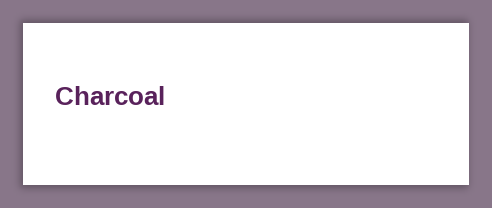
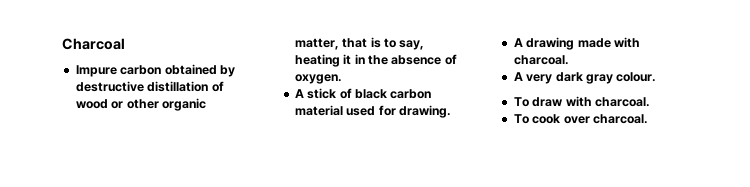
+ Impure carbon obtained by destructive distillation of wood or other organic matter, that is to say, heating it in the absence of oxygen.
+ A stick of black carbon material used for drawing.
+ A drawing made with charcoal.
+ A very dark gray colour.
+ To draw with charcoal.
+ To cook over charcoal.

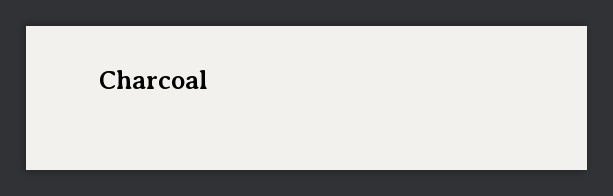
- Impure carbon obtained by destructive distillation of wood or other organic matter, that is to say, heating it in the absence of oxygen.
- A stick of black carbon material used for drawing.
- A drawing made with charcoal.
- A very dark gray colour.
- To draw with charcoal.
- To cook over charcoal.

